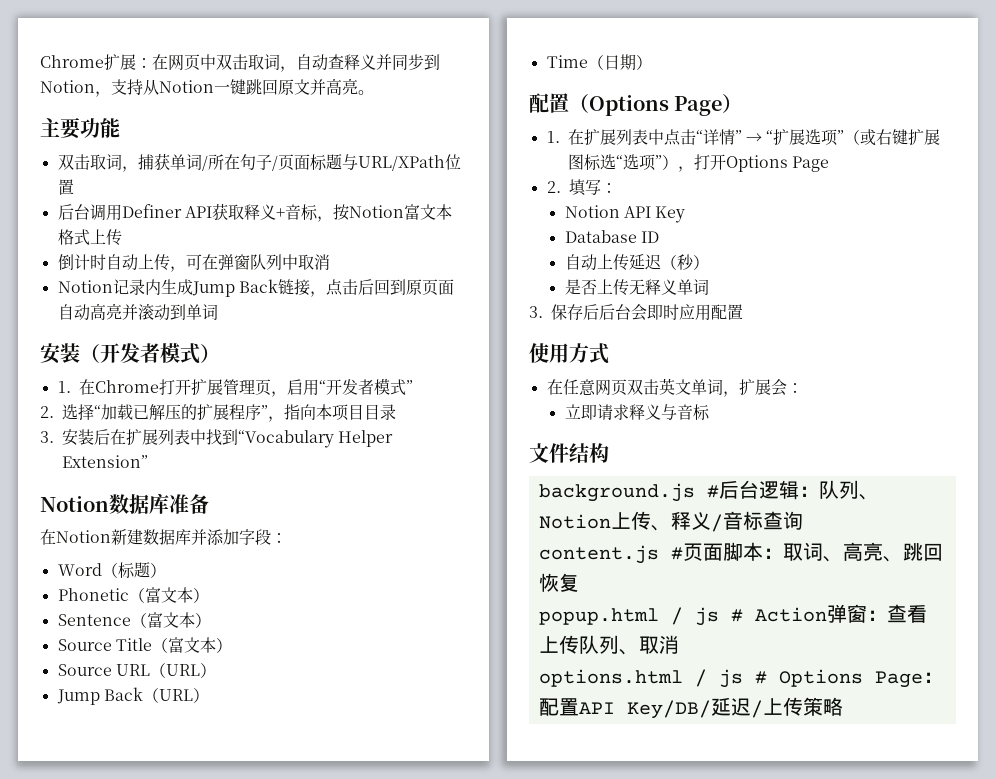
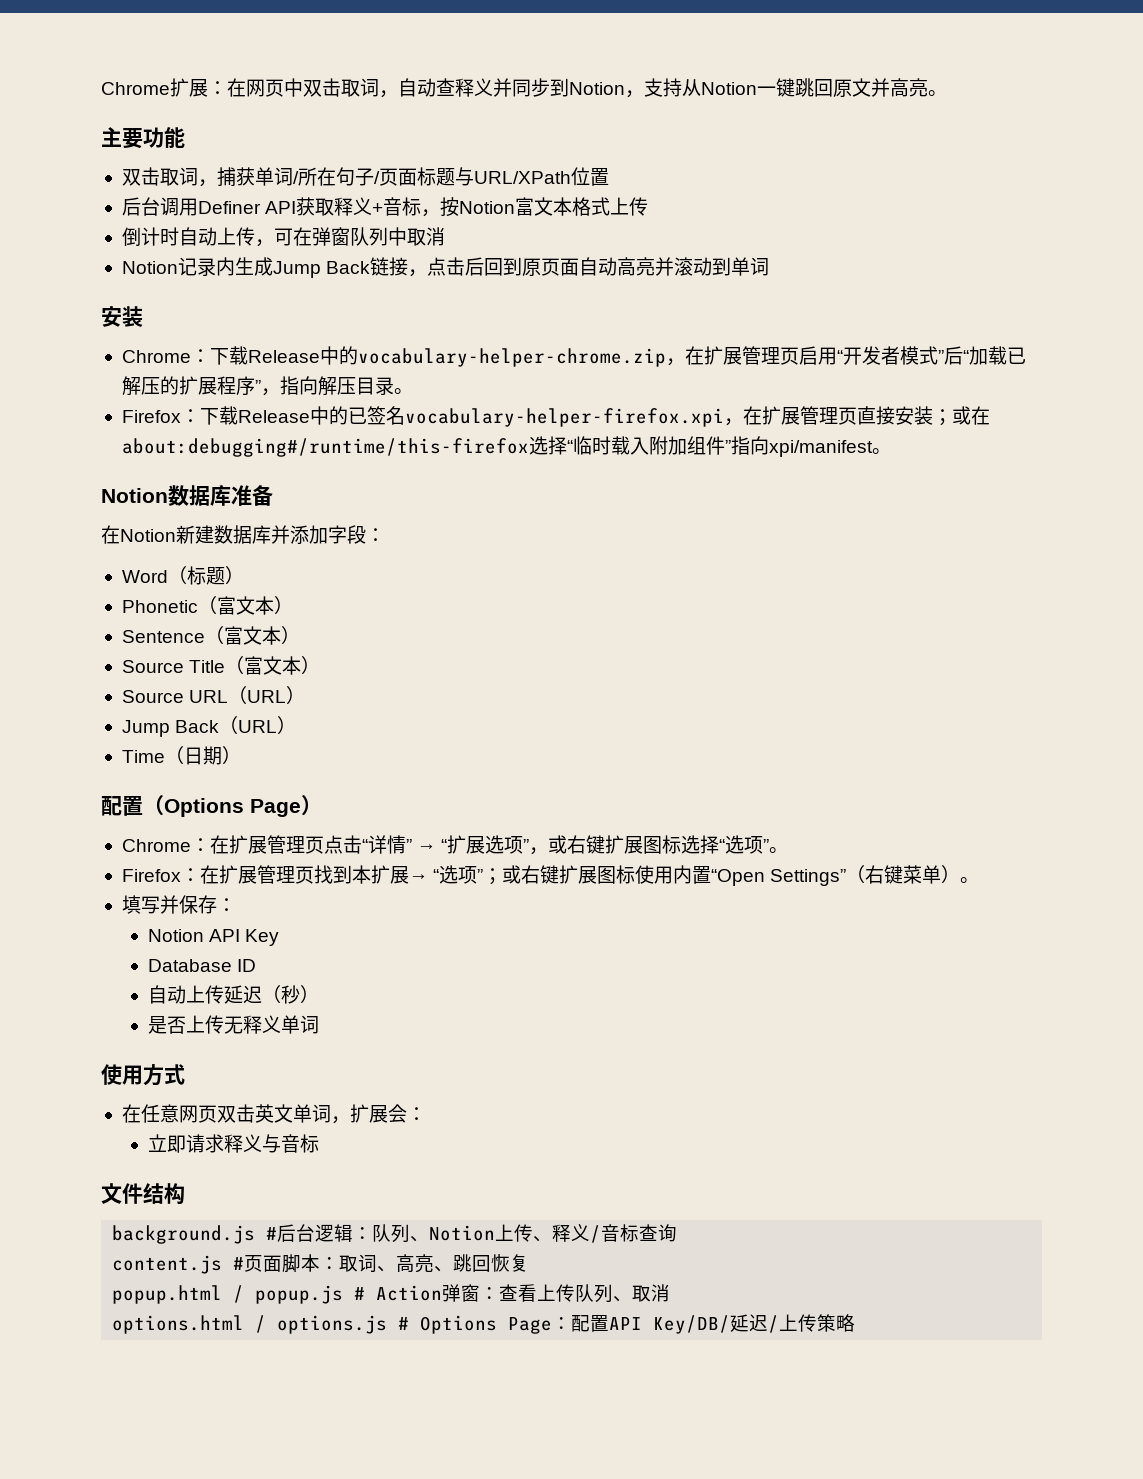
  Notion记录内生成Jump Back链接，点击后回到原页面自动高亮并滚动到单词
- 安装（开发者模式）
- 1.在Chrome打开扩展管理页，启用“开发者模式”
- 2.选择“加载已解压的扩展程序”，指向本项目目录
- 3.安装后在扩展列表中找到“Vocabulary Helper Extension”
+ 安装
+ Chrome：下载Release中的vocabulary-helper-chrome.zip，在扩展管理页启用“开发者模式”后“加载已解压的扩展程序”，指向解压目录。
+ Firefox：下载Release中的已签名vocabulary-helper-firefox.xpi，在扩展管理页直接安装；或在about:debugging#/runtime/this-firefox选择“临时载入附加组件”指向xpi/manifest。
- 1.在扩展列表中点击“详情” → “扩展选项”（或右键扩展图标选“选项”），打开Options Page
- 2.填写：
+ Chrome：在扩展管理页点击“详情” → “扩展选项”，或右键扩展图标选择“选项”。
+ Firefox：在扩展管理页找到本扩展→ “选项”；或右键扩展图标使用内置“Open Settings”（右键菜单）。
+ 填写并保存：
- 3.保存后后台会即时应用配置
- popup.html / js # Action弹窗：查看上传队列、取消
+ popup.html / popup.js # Action弹窗：查看上传队列、取消
- options.html / js # Options Page：配置API Key/DB/延迟/上传策略
+ options.html / options.js # Options Page：配置API Key/DB/延迟/上传策略

